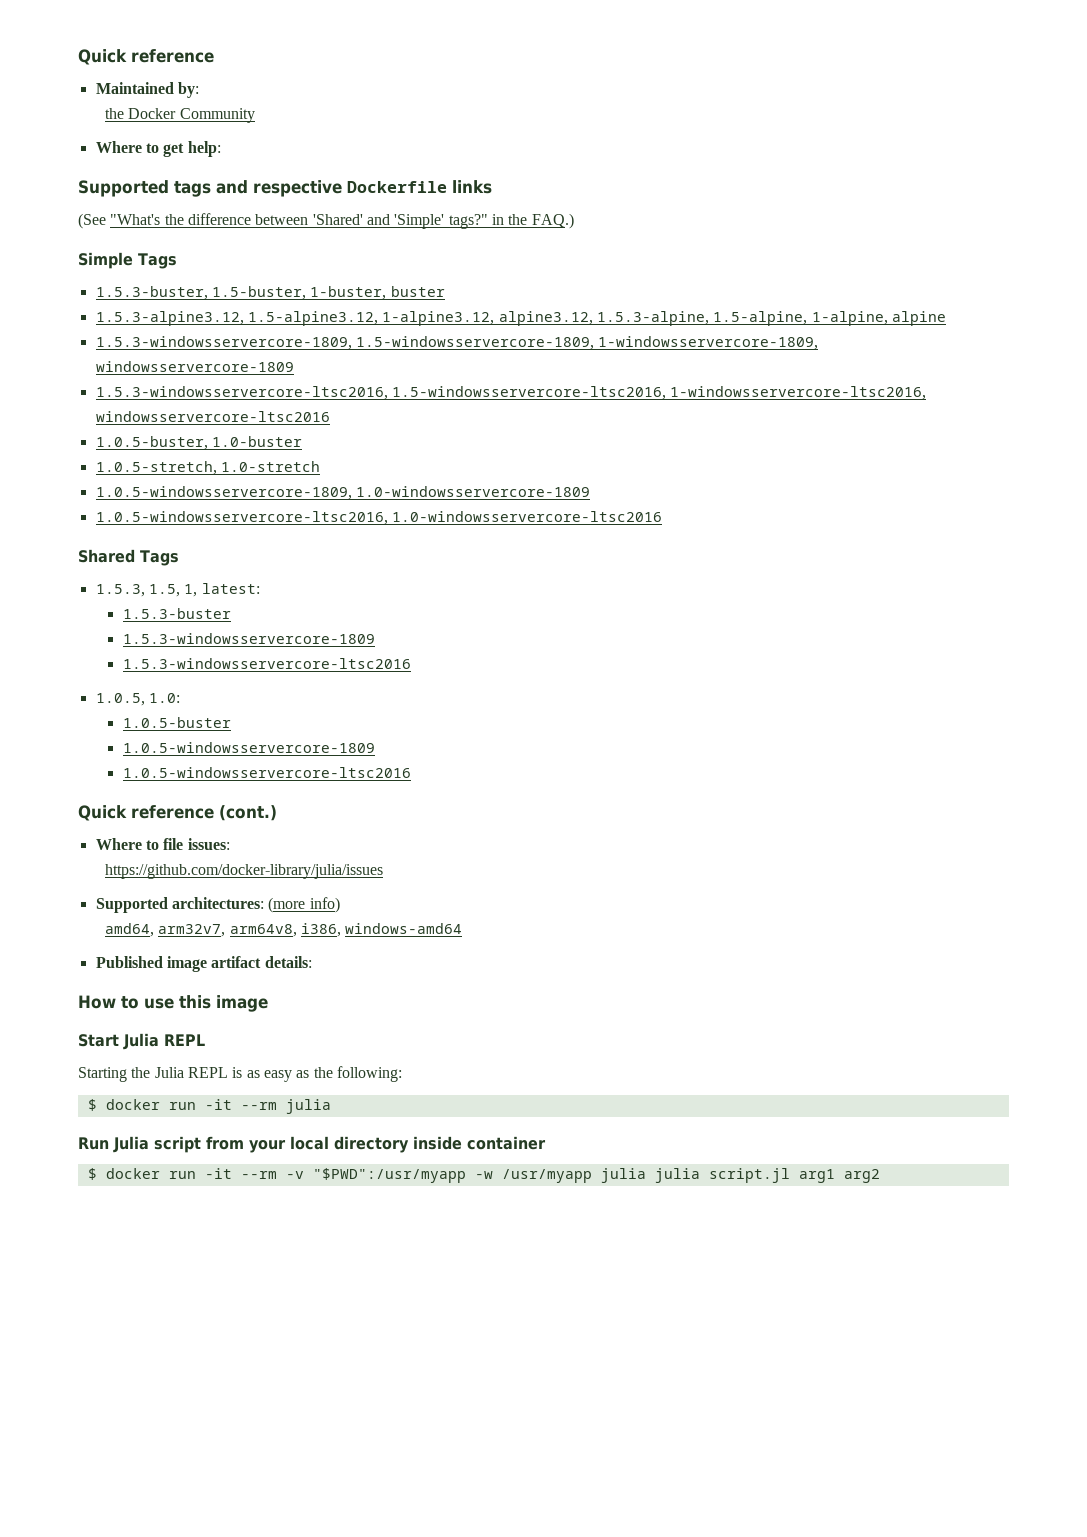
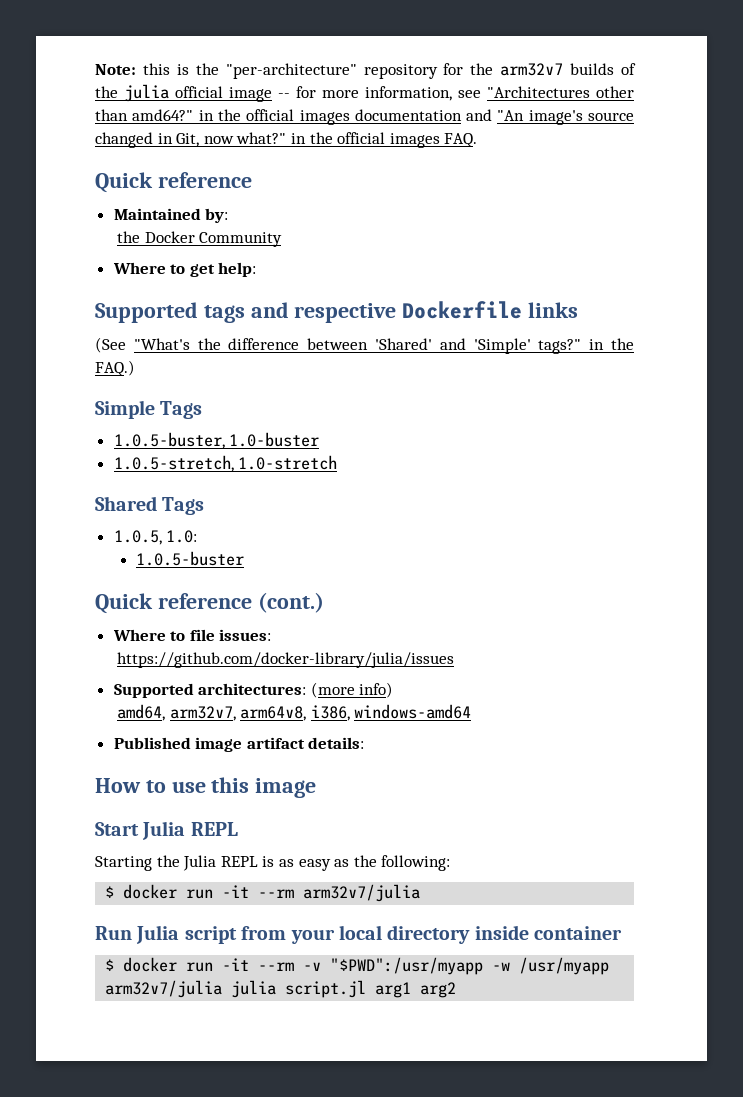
+ Note: this is the "per-architecture" repository for the arm32v7 builds of the julia official image -- for more information, see "Architectures other than amd64?" in the official images documentation and "An image's source changed in Git, now what?" in the official images FAQ.
- 1.5.3-buster, 1.5-buster, 1-buster, buster
- 1.5.3-alpine3.12, 1.5-alpine3.12, 1-alpine3.12, alpine3.12, 1.5.3-alpine, 1.5-alpine, 1-alpine, alpine
- 1.5.3-windowsservercore-1809, 1.5-windowsservercore-1809, 1-windowsservercore-1809, windowsservercore-1809
- 1.5.3-windowsservercore-ltsc2016, 1.5-windowsservercore-ltsc2016, 1-windowsservercore-ltsc2016, windowsservercore-ltsc2016
  1.0.5-buster, 1.0-buster
  1.0.5-stretch, 1.0-stretch
- 1.0.5-windowsservercore-1809, 1.0-windowsservercore-1809
- 1.0.5-windowsservercore-ltsc2016, 1.0-windowsservercore-ltsc2016
  Shared Tags
- 1.5.3, 1.5, 1, latest:
- 1.5.3-buster
- 1.5.3-windowsservercore-1809
- 1.5.3-windowsservercore-ltsc2016
- 1.0.5-windowsservercore-1809
- 1.0.5-windowsservercore-ltsc2016
- $ docker run -it --rm julia
+ $ docker run -it --rm arm32v7/julia
- $ docker run -it --rm -v "$PWD":/usr/myapp -w /usr/myapp julia julia script.jl arg1 arg2
+ $ docker run -it --rm -v "$PWD":/usr/myapp -w /usr/myapp arm32v7/julia julia script.jl arg1 arg2

